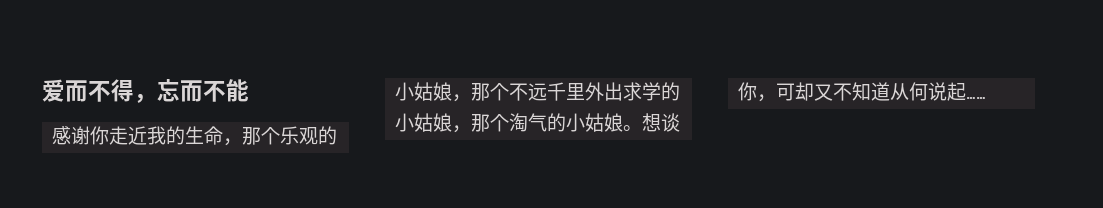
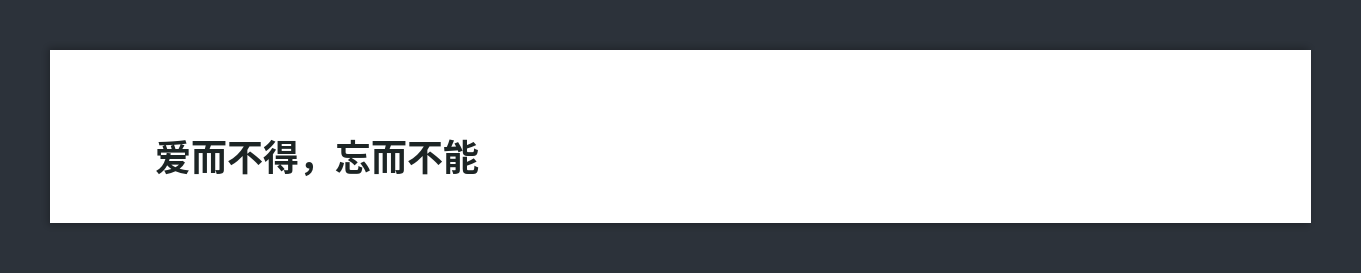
- 感谢你走近我的生命，那个乐观的小姑娘，那个不远千里外出求学的小姑娘，那个淘气的小姑娘。想谈你，可却又不知道从何说起……

